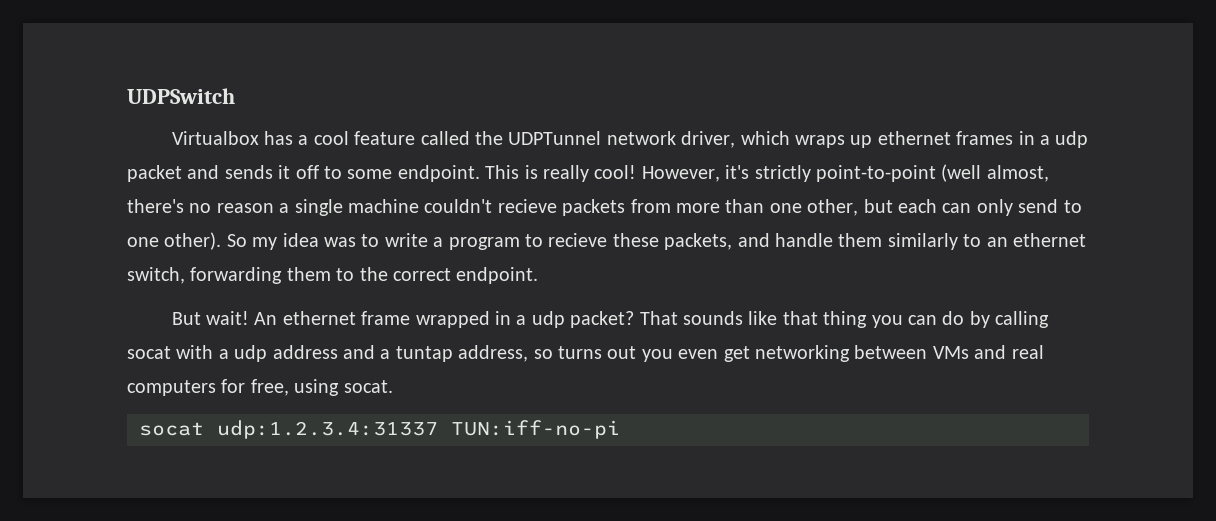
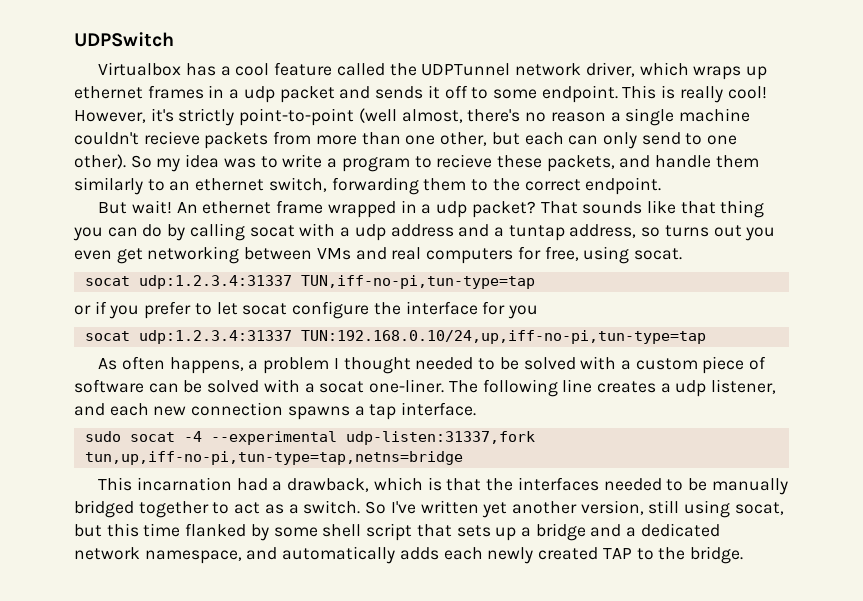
- socat udp:1.2.3.4:31337 TUN:iff-no-pi
+ socat udp:1.2.3.4:31337 TUN,iff-no-pi,tun-type=tap
+ or if you prefer to let socat configure the interface for you
+ socat udp:1.2.3.4:31337 TUN:192.168.0.10/24,up,iff-no-pi,tun-type=tap
+ As often happens, a problem I thought needed to be solved with a custom piece of software can be solved with a socat one-liner. The following line creates a udp listener, and each new connection spawns a tap interface.
+ sudo socat -4 --experimental udp-listen:31337,fork tun,up,iff-no-pi,tun-type=tap,netns=bridge
+ This incarnation had a drawback, which is that the interfaces needed to be manually bridged together to act as a switch. So I've written yet another version, still using socat, but this time flanked by some shell script that sets up a bridge and a dedicated network namespace, and automatically adds each newly created TAP to the bridge.

